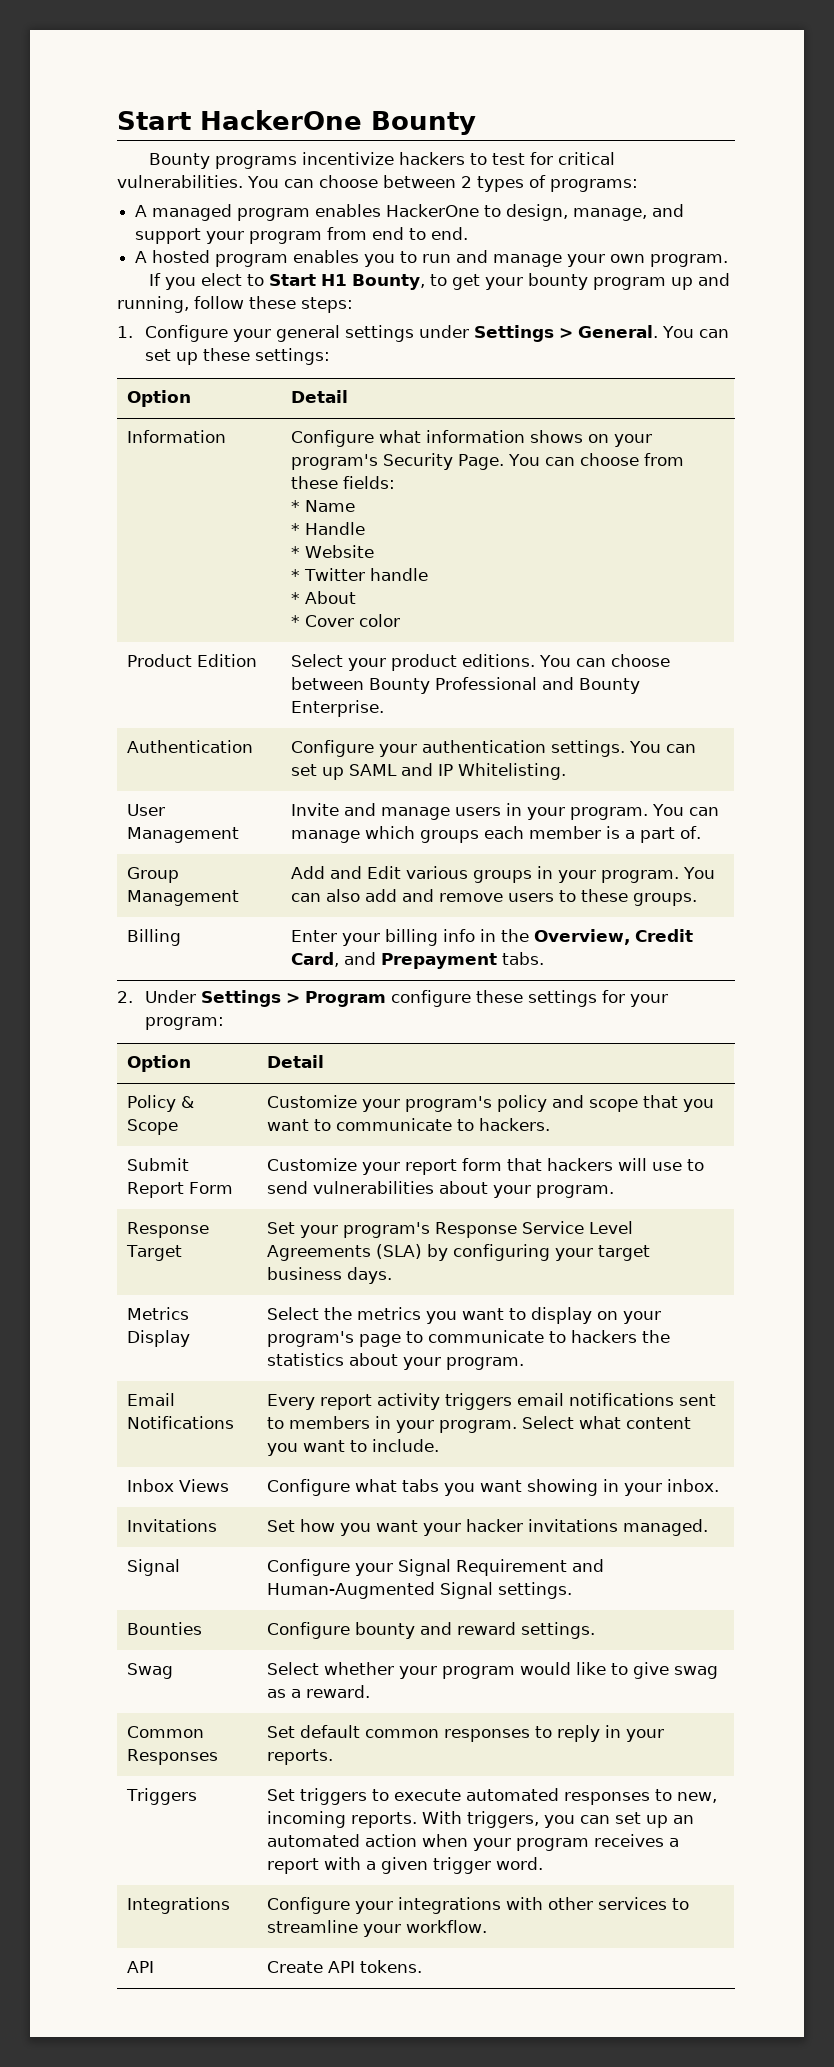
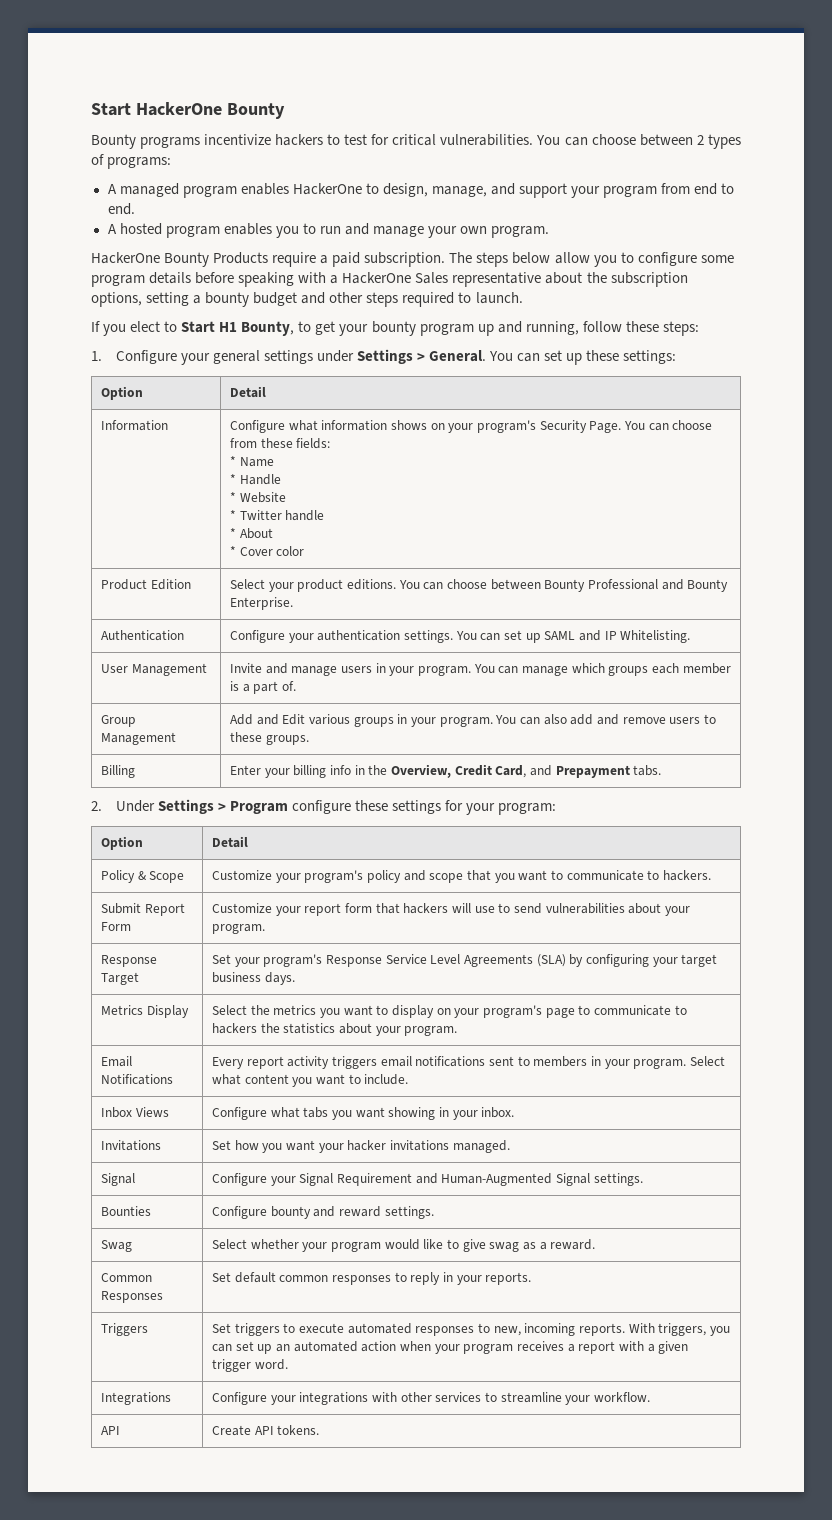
+ HackerOne Bounty Products require a paid subscription. The steps below allow you to configure some program details before speaking with a HackerOne Sales representative about the subscription options, setting a bounty budget and other steps required to launch.

